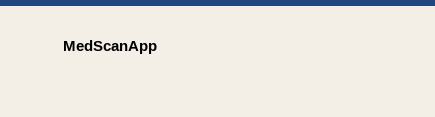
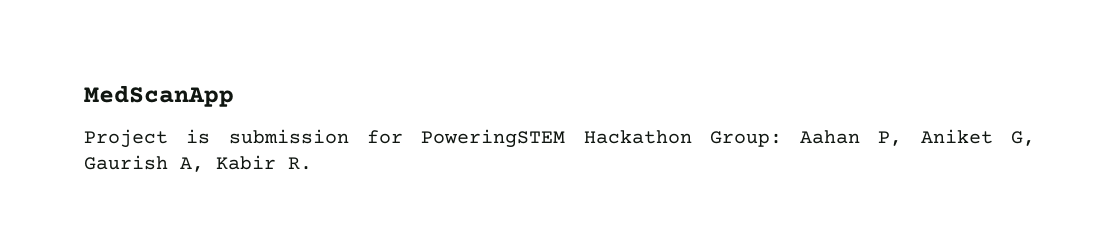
+ Project is submission for PoweringSTEM Hackathon Group: Aahan P, Aniket G, Gaurish A, Kabir R.

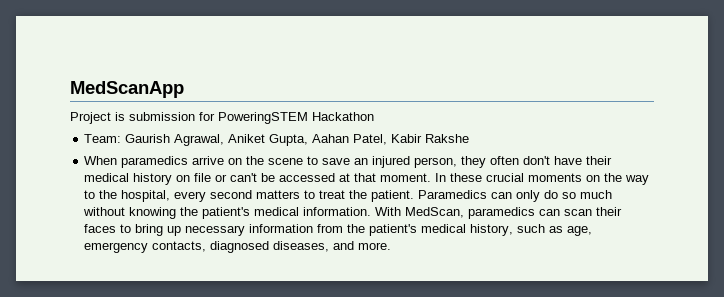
- Project is submission for PoweringSTEM Hackathon Group: Aahan P, Aniket G, Gaurish A, Kabir R.
+ Project is submission for PoweringSTEM Hackathon
+ Team: Gaurish Agrawal, Aniket Gupta, Aahan Patel, Kabir Rakshe
+ When paramedics arrive on the scene to save an injured person, they often don't have their medical history on file or can't be accessed at that moment. In these crucial moments on the way to the hospital, every second matters to treat the patient. Paramedics can only do so much without knowing the patient's medical information. With MedScan, paramedics can scan their faces to bring up necessary information from the patient's medical history, such as age, emergency contacts, diagnosed diseases, and more.

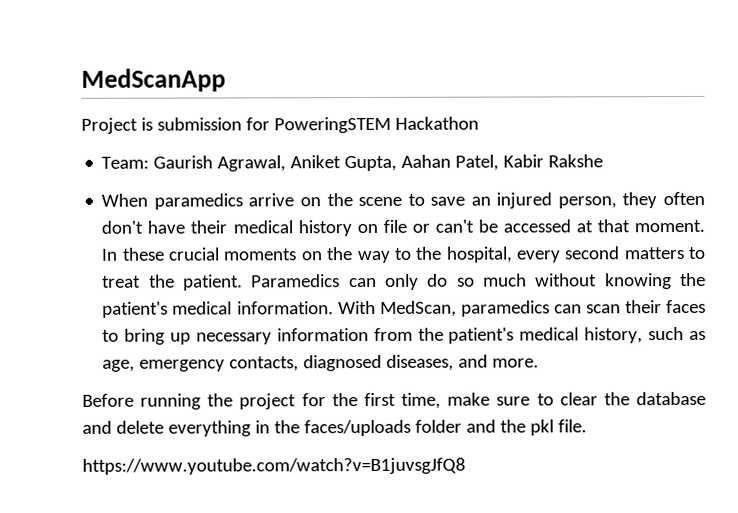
+ Before running the project for the first time, make sure to clear the database and delete everything in the faces/uploads folder and the pkl file.
+ https://www.youtube.com/watch?v=B1juvsgJfQ8

